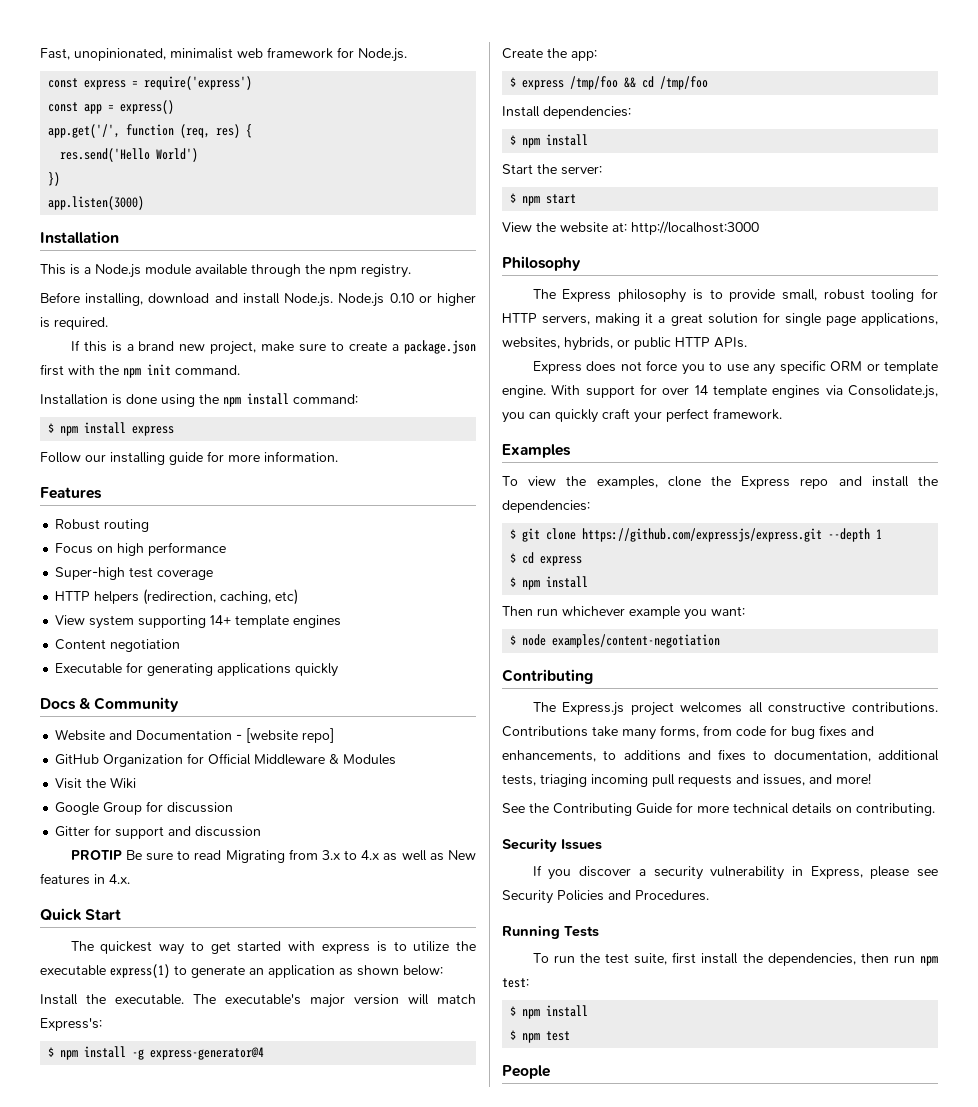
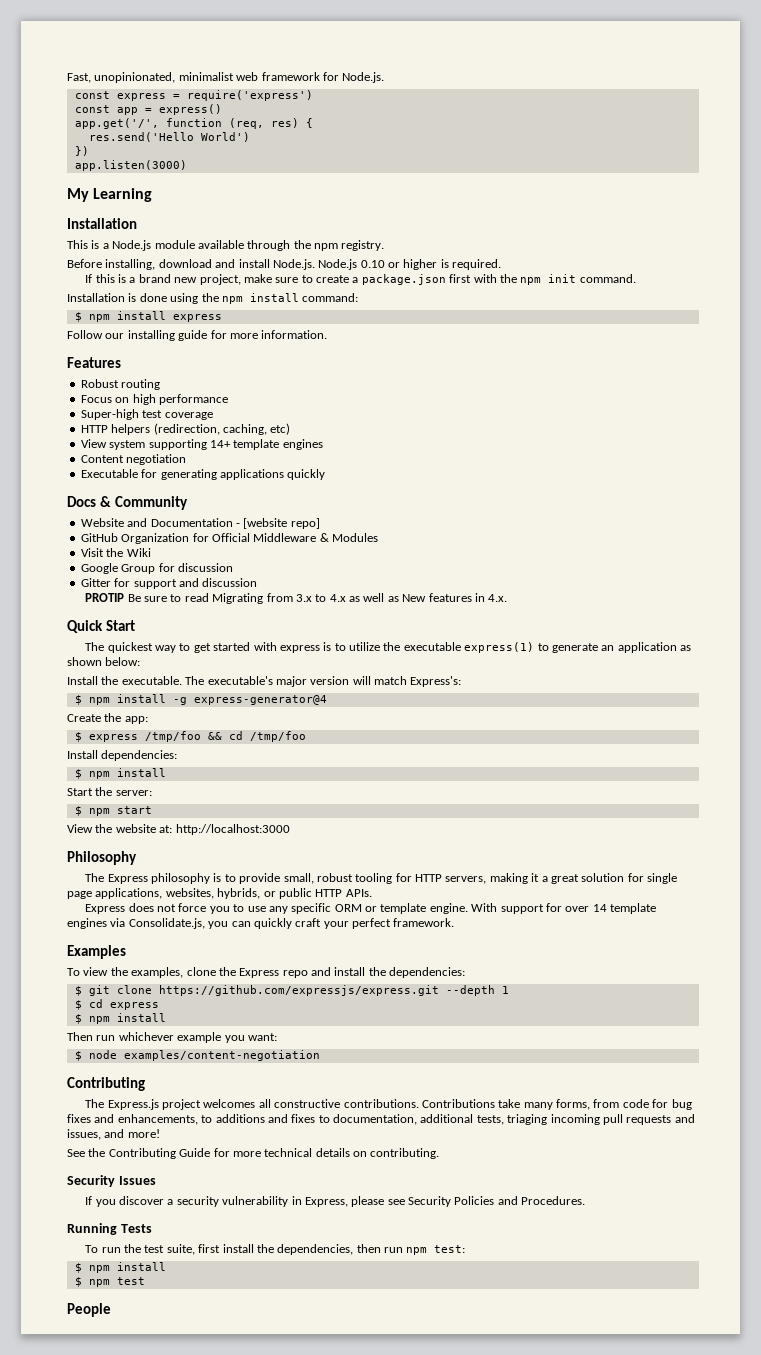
+ My Learning

